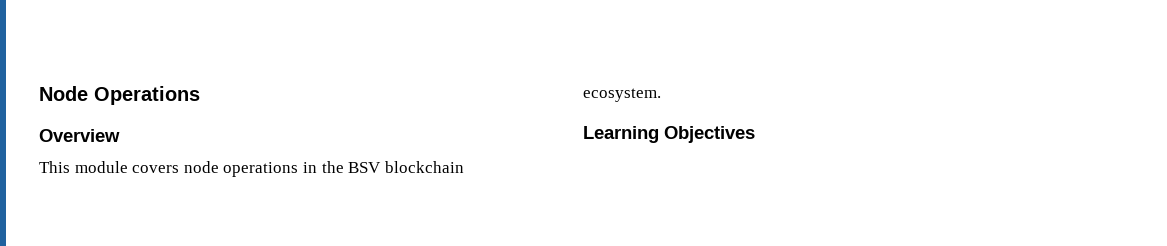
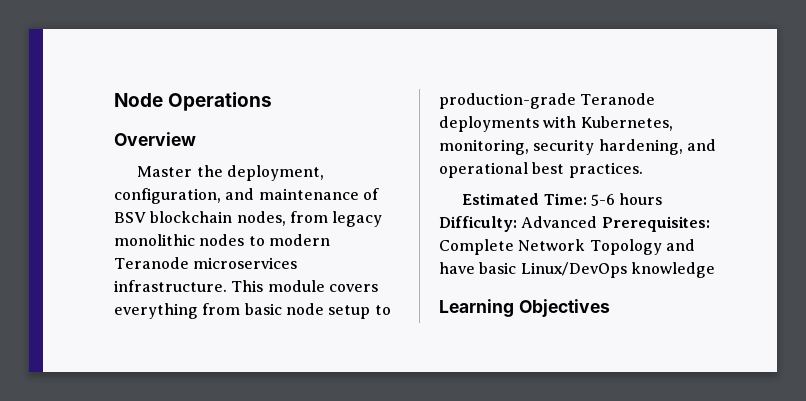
- This module covers node operations in the BSV blockchain ecosystem.
+ Master the deployment, configuration, and maintenance of BSV blockchain nodes, from legacy monolithic nodes to modern Teranode microservices infrastructure. This module covers everything from basic node setup to production-grade Teranode deployments with Kubernetes, monitoring, security hardening, and operational best practices.
+ Estimated Time: 5-6 hours Difficulty: Advanced Prerequisites: Complete Network Topology and have basic Linux/DevOps knowledge

